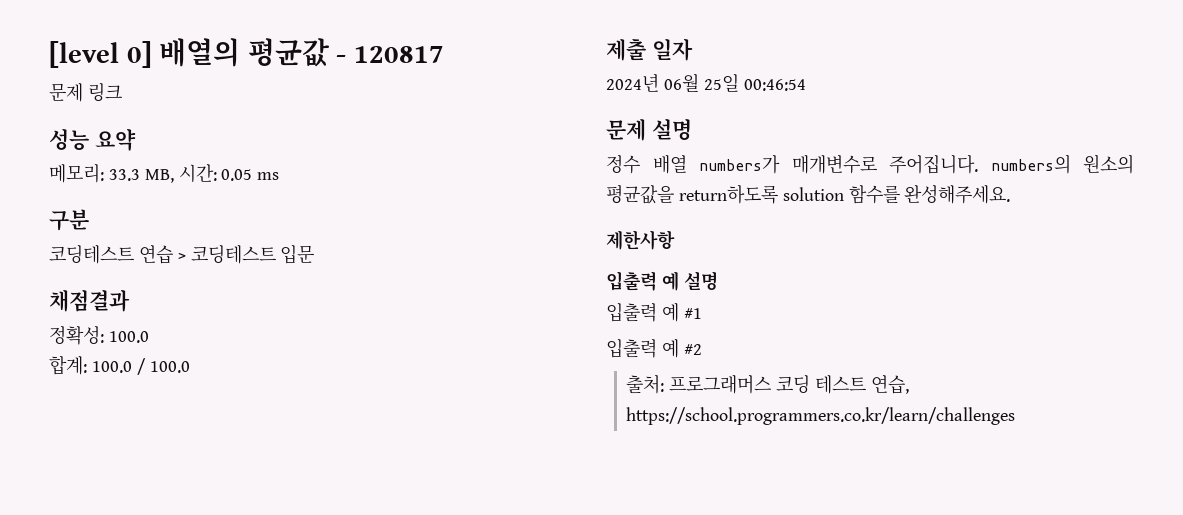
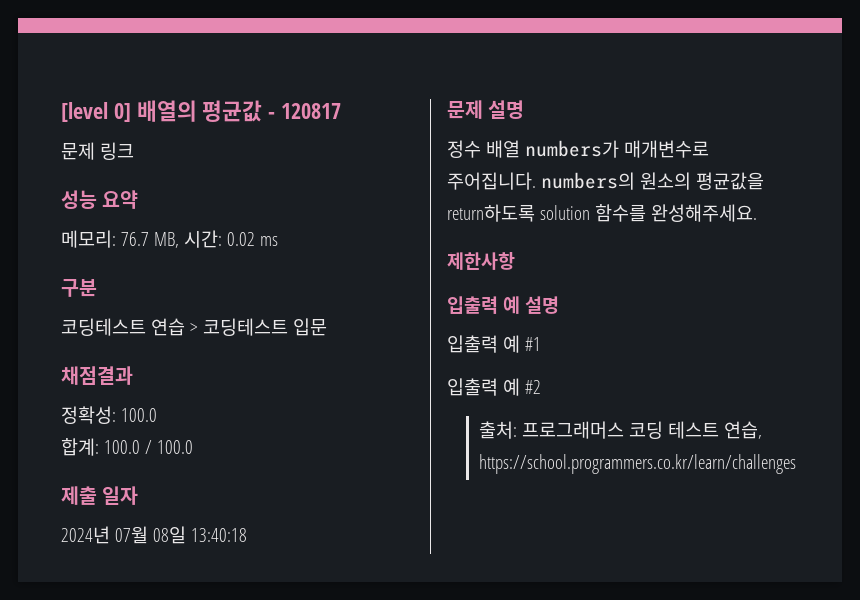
- 메모리: 33.3 MB, 시간: 0.05 ms
+ 메모리: 76.7 MB, 시간: 0.02 ms
- 2024년 06월 25일 00:46:54
+ 2024년 07월 08일 13:40:18

